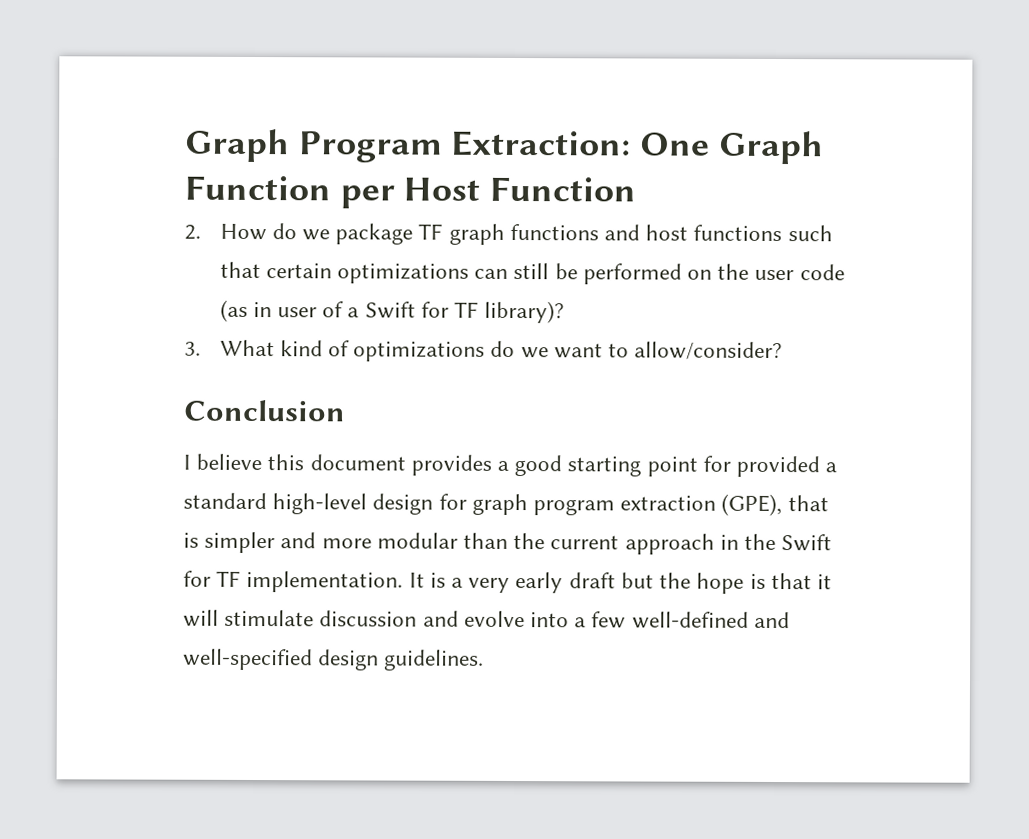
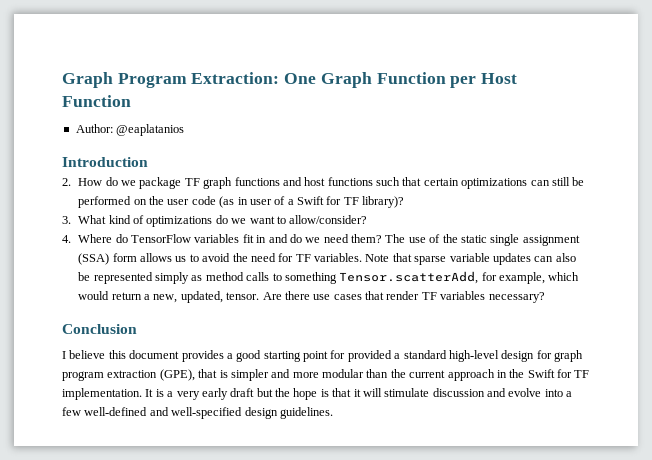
+ Author: @eaplatanios
+ Introduction
+ 4. Where do TensorFlow variables fit in and do we need them? The use of the static single assignment (SSA) form allows us to avoid the need for TF variables. Note that sparse variable updates can also be represented simply as method calls to something Tensor.scatterAdd, for example, which would return a new, updated, tensor. Are there use cases that render TF variables necessary?

